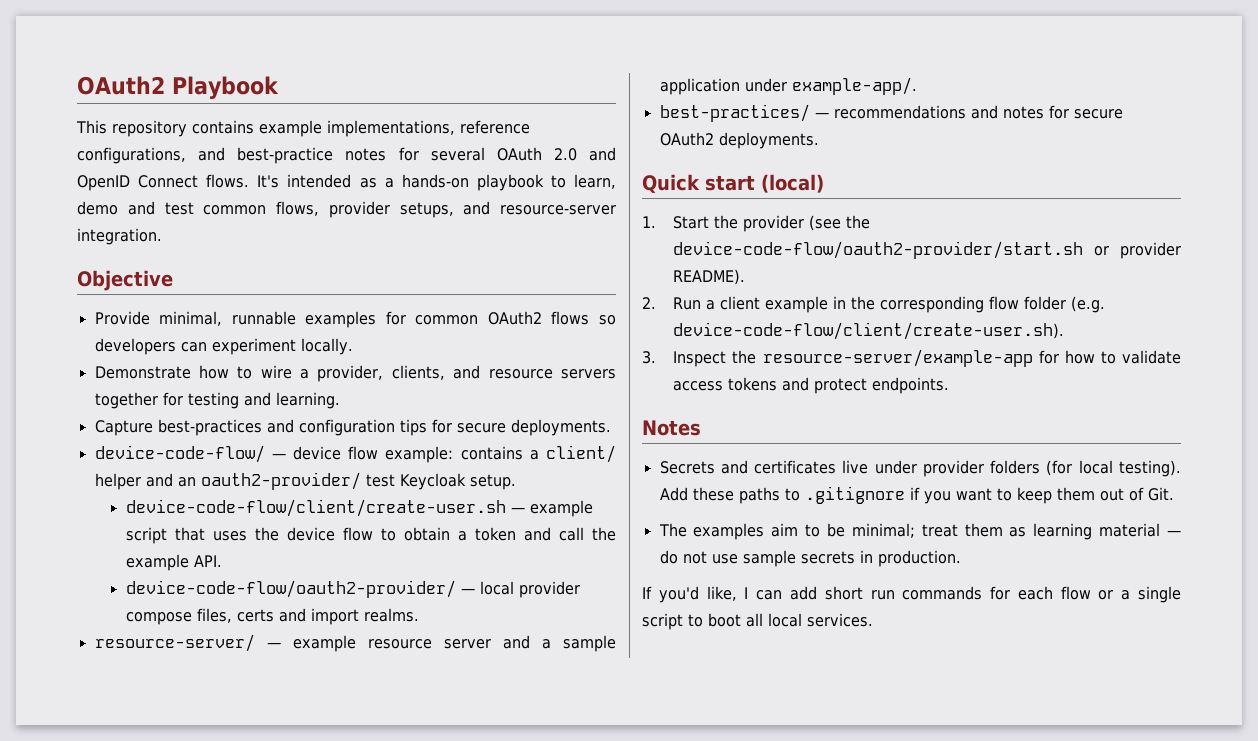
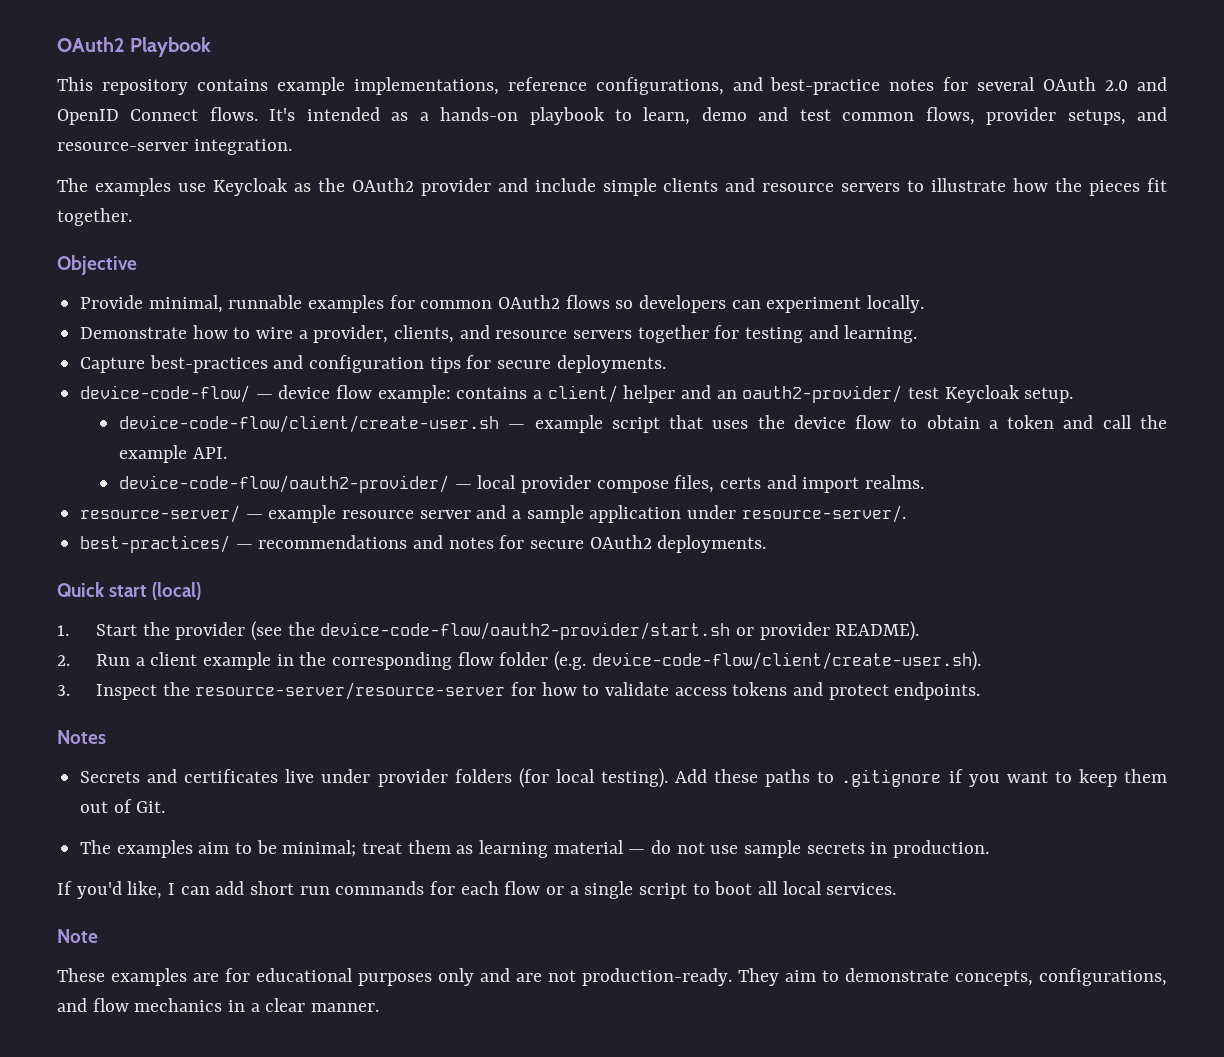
+ The examples use Keycloak as the OAuth2 provider and include simple clients and resource servers to illustrate how the pieces fit together.
- resource-server/ — example resource server and a sample application under example-app/.
+ resource-server/ — example resource server and a sample application under resource-server/.
- 3. Inspect the resource-server/example-app for how to validate access tokens and protect endpoints.
+ 3. Inspect the resource-server/resource-server for how to validate access tokens and protect endpoints.
+ Note
+ These examples are for educational purposes only and are not production-ready. They aim to demonstrate concepts, configurations, and flow mechanics in a clear manner.

